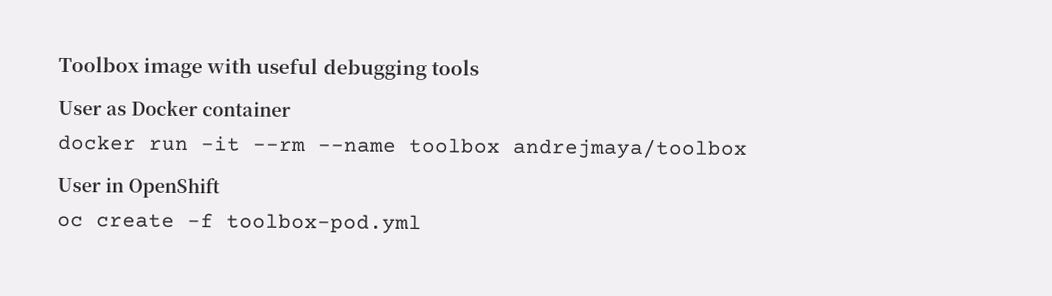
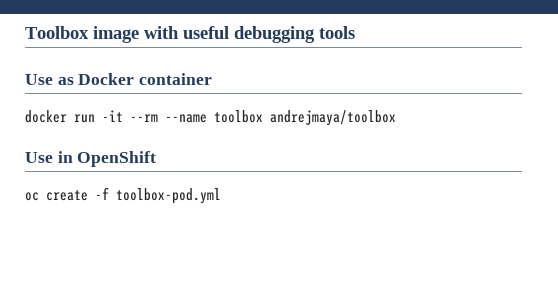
- User as Docker container
+ Use as Docker container
- User in OpenShift
+ Use in OpenShift

